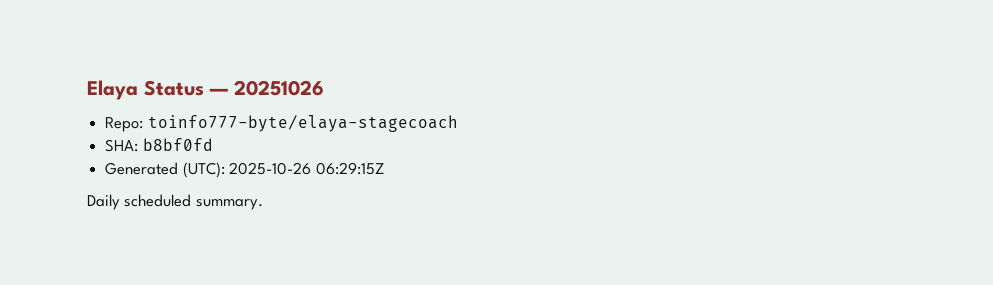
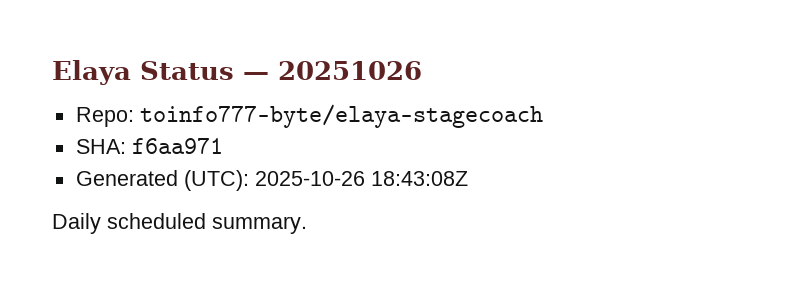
- SHA: b8bf0fd
+ SHA: f6aa971
- Generated (UTC): 2025-10-26 06:29:15Z
+ Generated (UTC): 2025-10-26 18:43:08Z

